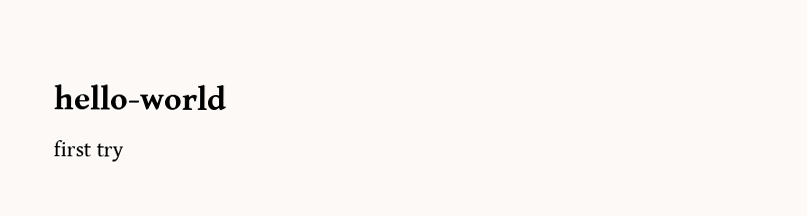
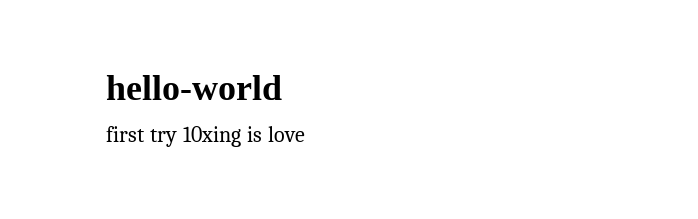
- first try
+ first try 10xing is love

